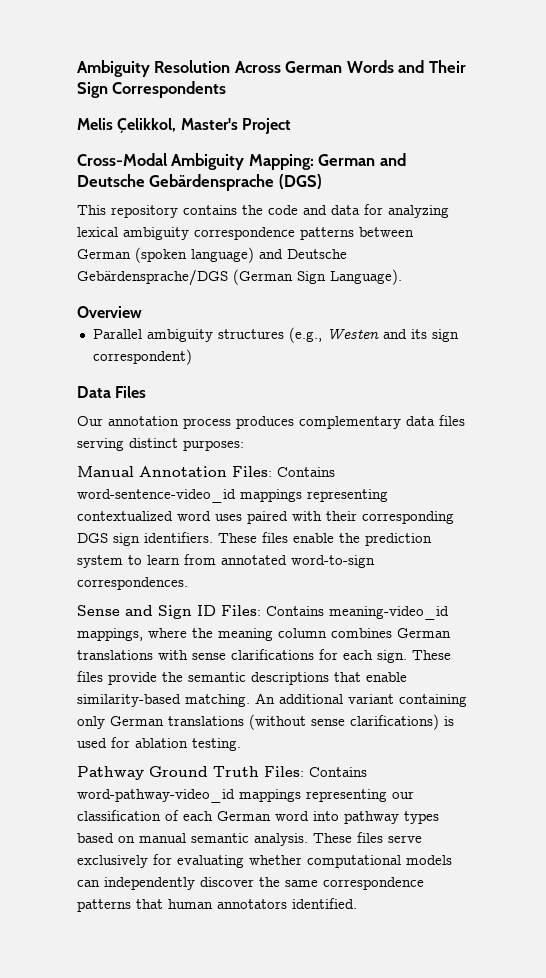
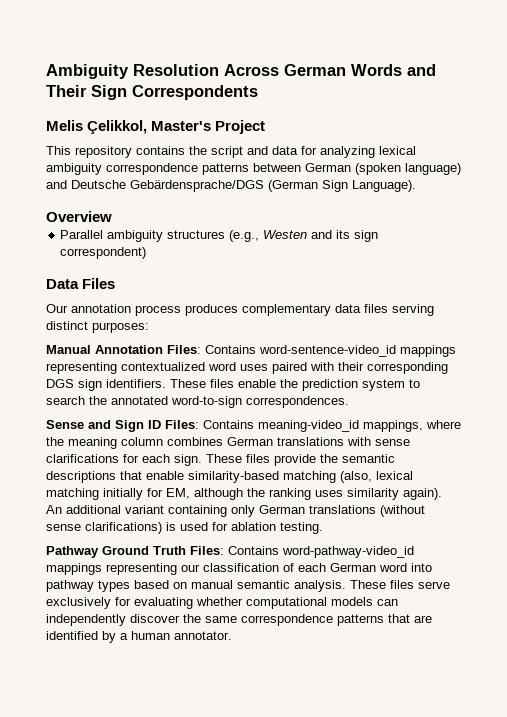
- Cross-Modal Ambiguity Mapping: German and Deutsche Gebärdensprache (DGS)
- This repository contains the code and data for analyzing lexical ambiguity correspondence patterns between German (spoken language) and Deutsche Gebärdensprache/DGS (German Sign Language).
+ This repository contains the script and data for analyzing lexical ambiguity correspondence patterns between German (spoken language) and Deutsche Gebärdensprache/DGS (German Sign Language).
- These files enable the prediction system to learn from annotated word-to-sign correspondences.
+ These files enable the prediction system to search the annotated word-to-sign correspondences.
- These files provide the semantic descriptions that enable similarity-based matching.
+ These files provide the semantic descriptions that enable similarity-based matching (also, lexical matching initially for EM, although the ranking uses similarity again).
- These files serve exclusively for evaluating whether computational models can independently discover the same correspondence patterns that human annotators identified.
+ These files serve exclusively for evaluating whether computational models can independently discover the same correspondence patterns that are identified by a human annotator.

